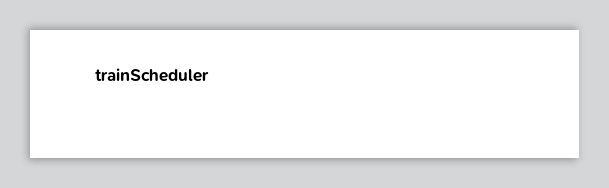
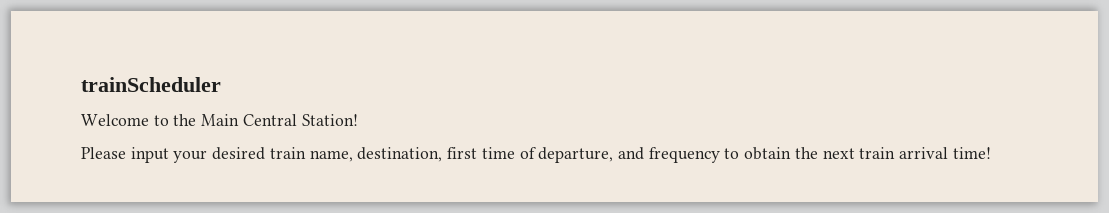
+ Welcome to the Main Central Station!
+ Please input your desired train name, destination, first time of departure, and frequency to obtain the next train arrival time!

